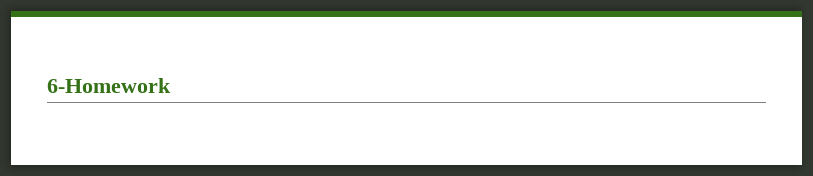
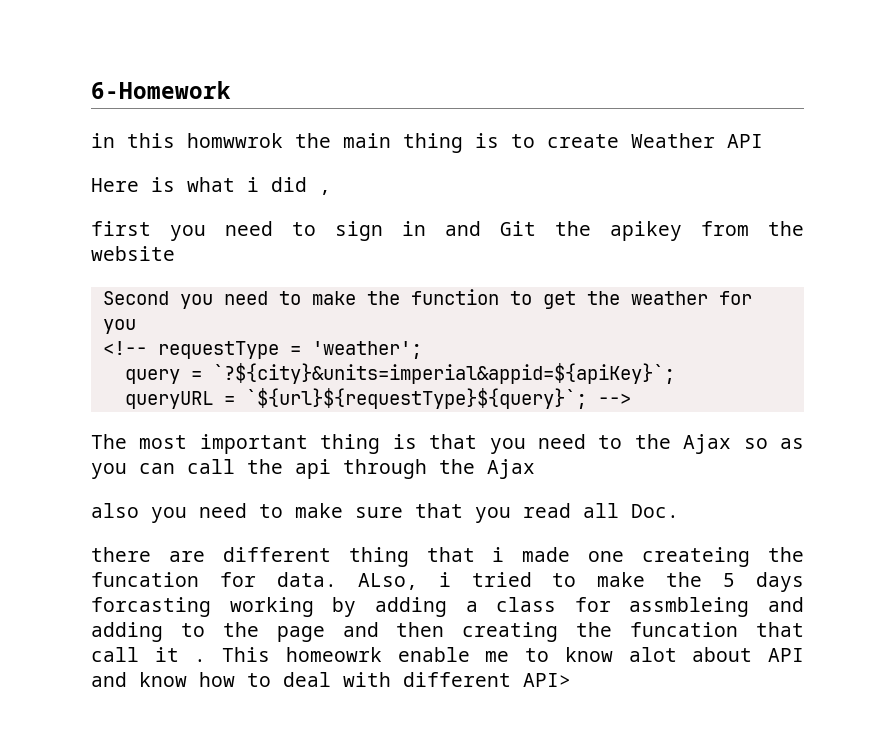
+ in this homwwrok the main thing is to create Weather API
+ Here is what i did ,
+ first you need to sign in and Git the apikey from the website
+ Second you need to make the function to get the weather for you
+ <!-- requestType = 'weather';
+ query = `?${city}&units=imperial&appid=${apiKey}`;
+ queryURL = `${url}${requestType}${query}`; -->
+ The most important thing is that you need to the Ajax so as you can call the api through the Ajax
+ also you need to make sure that you read all Doc.
+ there are different thing that i made one createing the funcation for data. ALso, i tried to make the 5 days forcasting working by adding a class for assmbleing and adding to the page and then creating the funcation that call it . This homeowrk enable me to know alot about API and know how to deal with different API>

